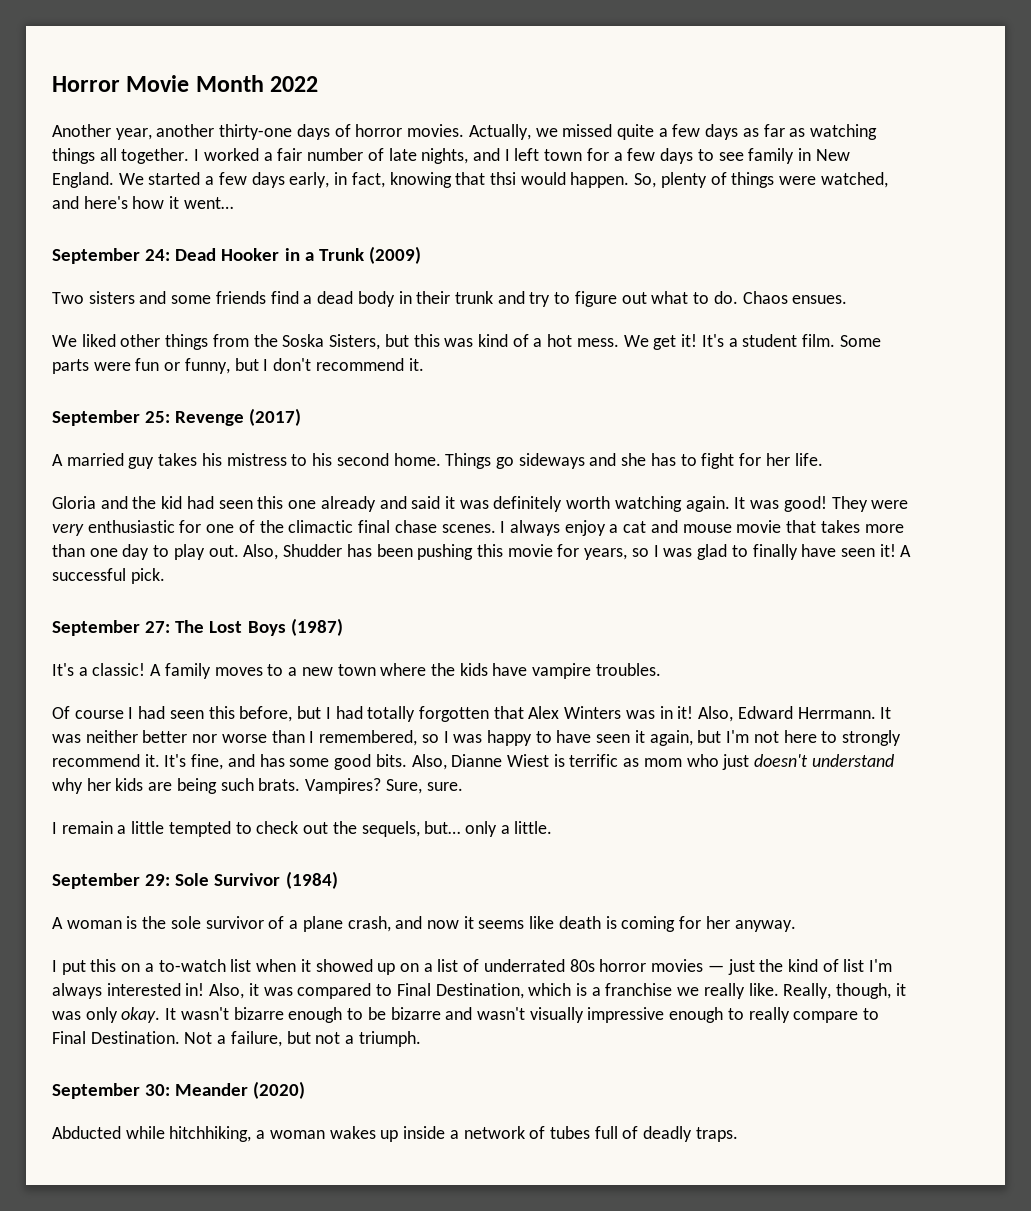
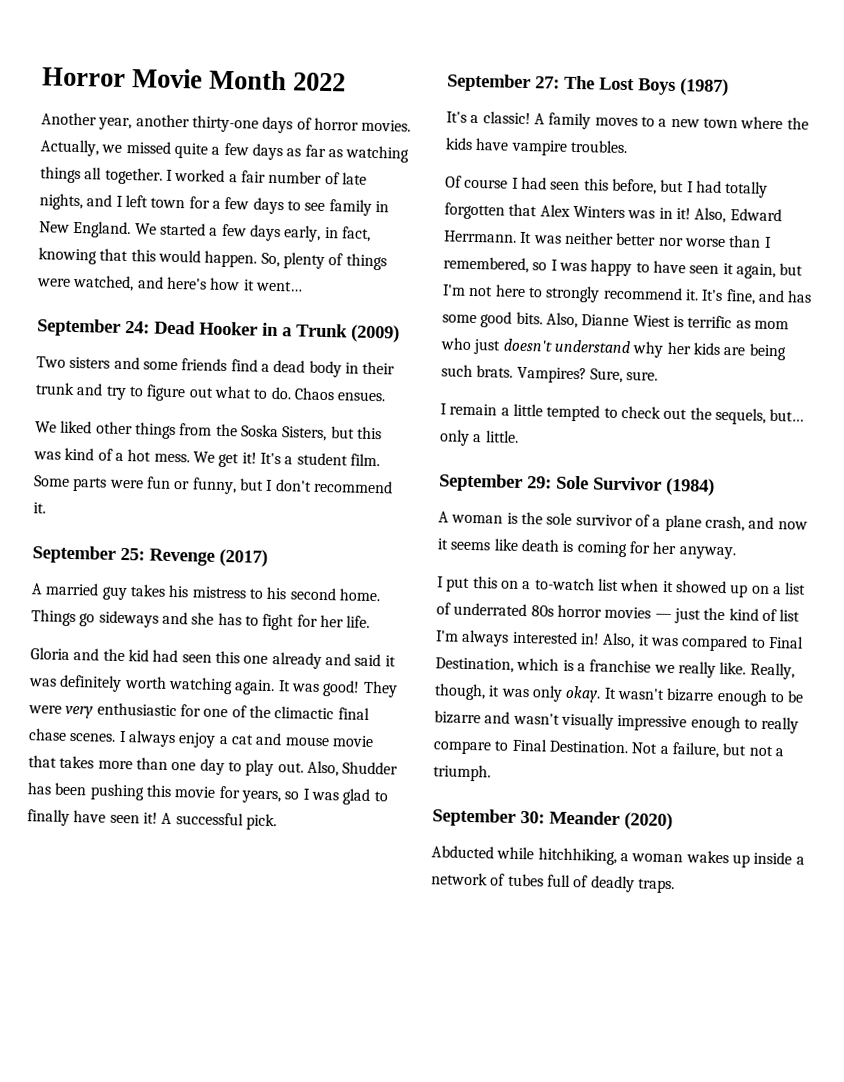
- We started a few days early, in fact, knowing that thsi would happen.
+ We started a few days early, in fact, knowing that this would happen.

